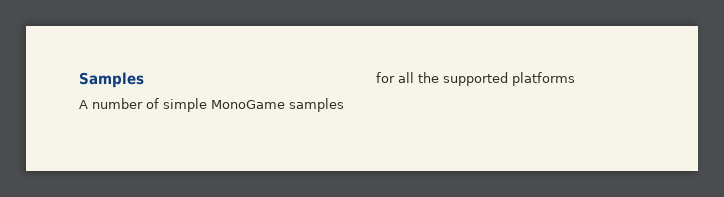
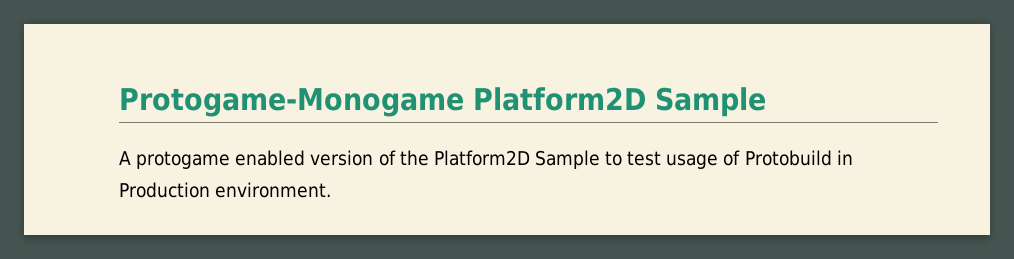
- Samples
- A number of simple MonoGame samples for all the supported platforms
+ Protogame-Monogame Platform2D Sample
+ A protogame enabled version of the Platform2D Sample to test usage of Protobuild in Production environment.

